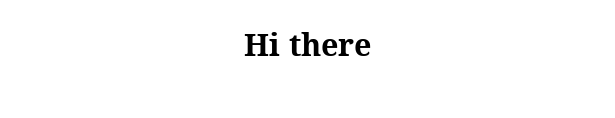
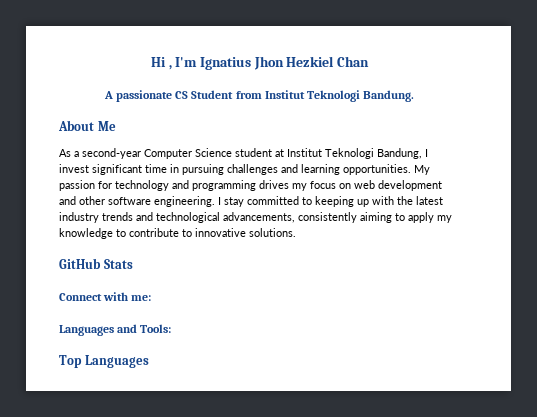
- Hi there
+ Hi , I'm Ignatius Jhon Hezkiel Chan
+ A passionate CS Student from Institut Teknologi Bandung.
+ About Me
+ As a second-year Computer Science student at Institut Teknologi Bandung, I invest significant time in pursuing challenges and learning opportunities. My passion for technology and programming drives my focus on web development and other software engineering. I stay committed to keeping up with the latest industry trends and technological advancements, consistently aiming to apply my knowledge to contribute to innovative solutions.
+ GitHub Stats
+ Connect with me:
+ Languages and Tools:
+ Top Languages

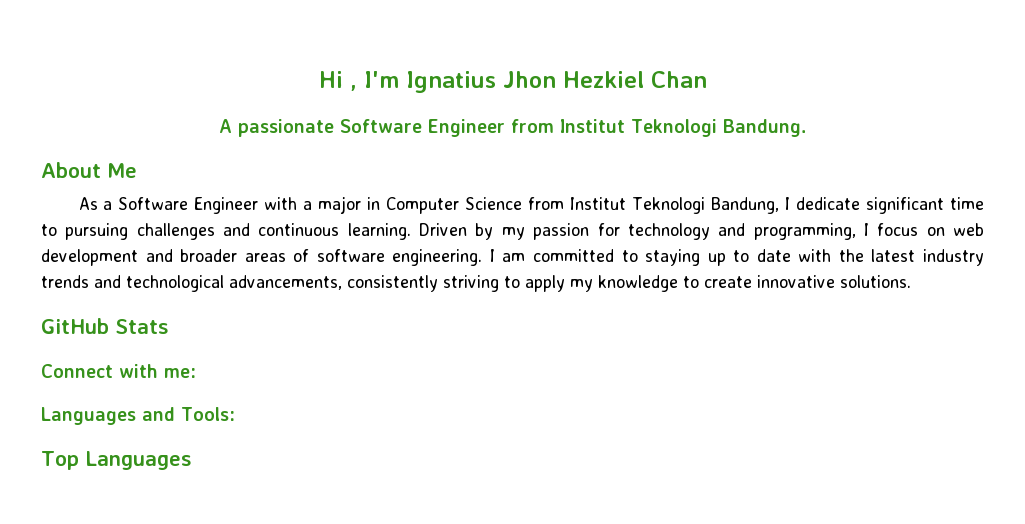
- A passionate CS Student from Institut Teknologi Bandung.
+ A passionate Software Engineer from Institut Teknologi Bandung.
- As a second-year Computer Science student at Institut Teknologi Bandung, I invest significant time in pursuing challenges and learning opportunities. My passion for technology and programming drives my focus on web development and other software engineering.
+ As a Software Engineer with a major in Computer Science from Institut Teknologi Bandung, I dedicate significant time to pursuing challenges and continuous learning. Driven by my passion for technology and programming, I focus on web development and broader areas of software engineering.
- I stay committed to keeping up with the latest industry trends and technological advancements, consistently aiming to apply my knowledge to contribute to innovative solutions.
+ I am committed to staying up to date with the latest industry trends and technological advancements, consistently striving to apply my knowledge to create innovative solutions.

